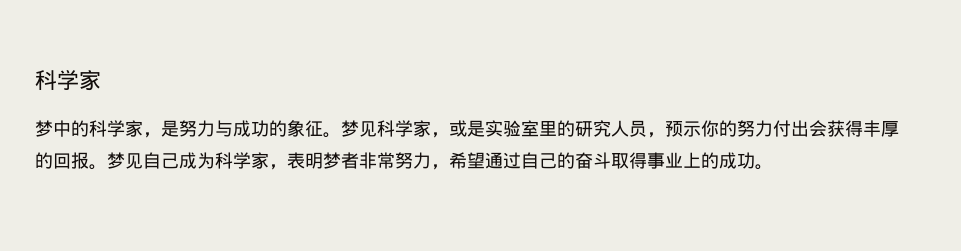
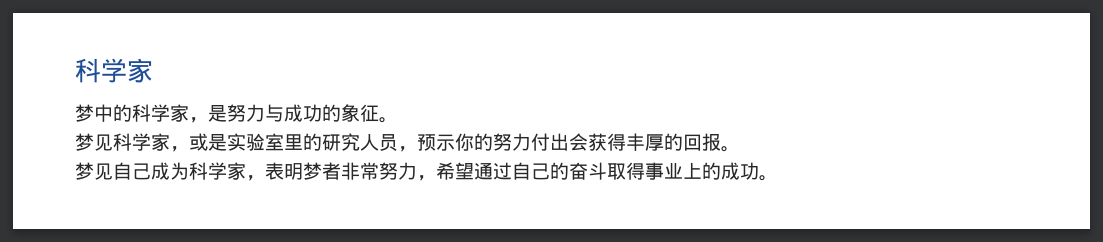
- 梦中的科学家，是努力与成功的象征。梦见科学家，或是实验室里的研究人员，预示你的努力付出会获得丰厚的回报。梦见自己成为科学家，表明梦者非常努力，希望通过自己的奋斗取得事业上的成功。
+ 梦中的科学家，是努力与成功的象征。
+ 梦见科学家，或是实验室里的研究人员，预示你的努力付出会获得丰厚的回报。
+ 梦见自己成为科学家，表明梦者非常努力，希望通过自己的奋斗取得事业上的成功。

